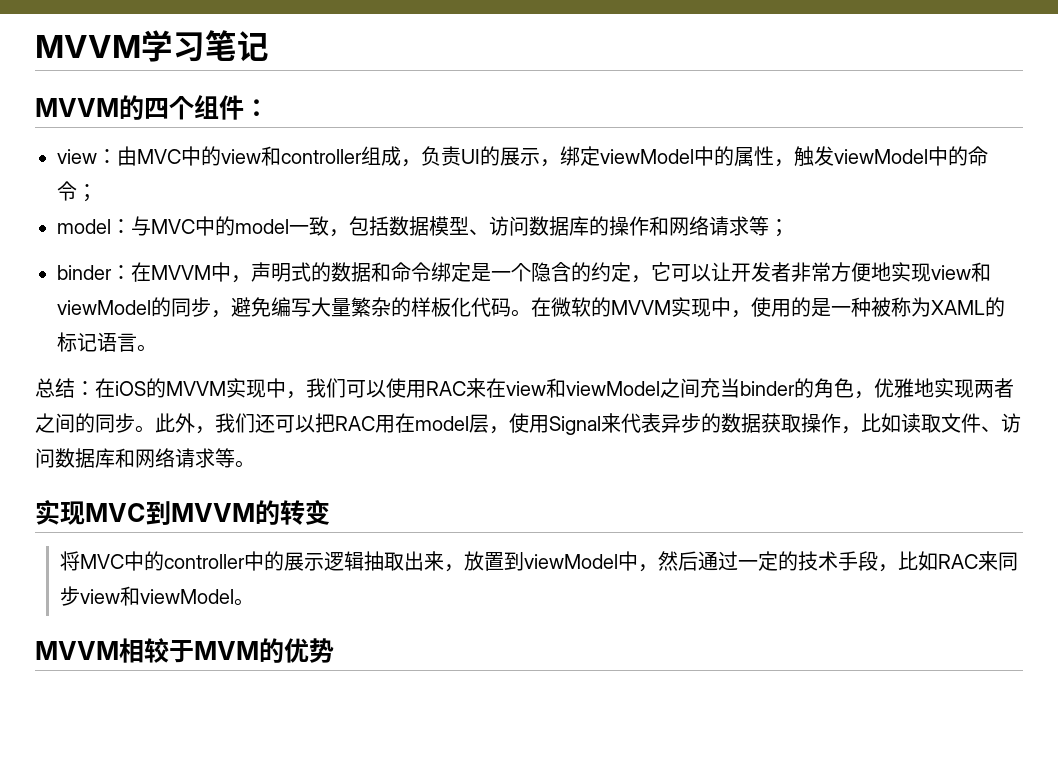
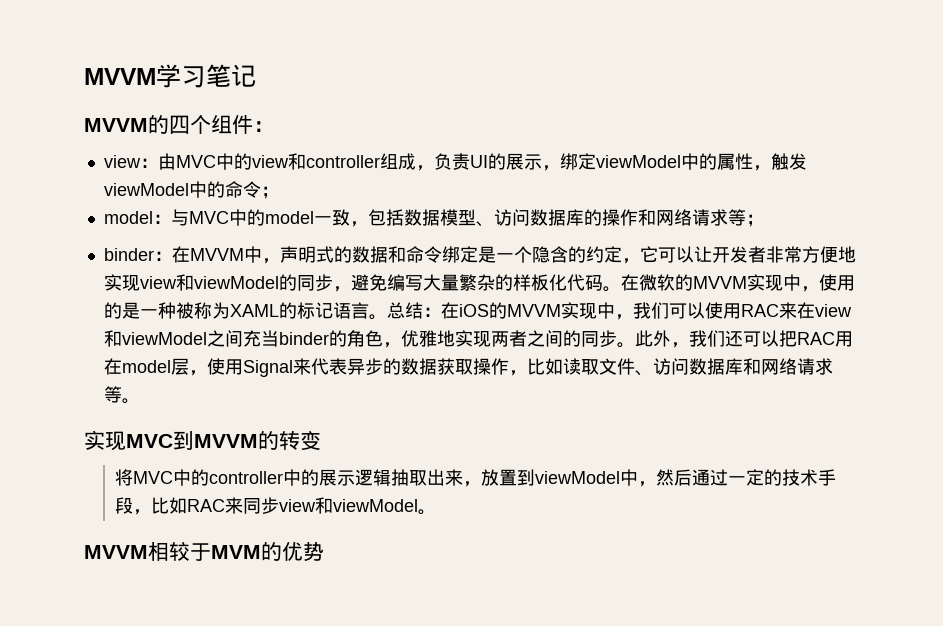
- 在微软的MVVM实现中，使用的是一种被称为XAML的标记语言。
- 总结：在iOS的MVVM实现中，我们可以使用RAC来在view和viewModel之间充当binder的角色，优雅地实现两者之间的同步。
+ 在微软的MVVM实现中，使用的是一种被称为XAML的标记语言。总结：在iOS的MVVM实现中，我们可以使用RAC来在view和viewModel之间充当binder的角色，优雅地实现两者之间的同步。

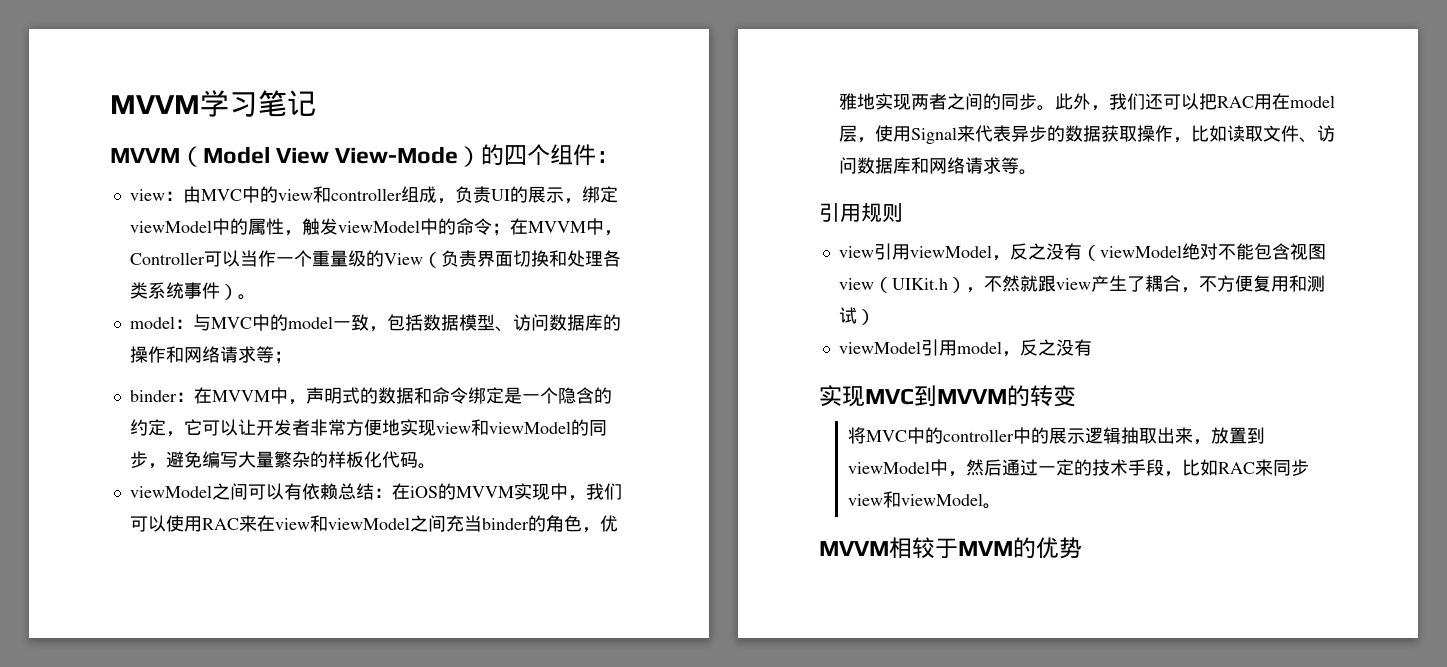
- MVVM的四个组件：
+ MVVM（Model View View-Mode）的四个组件：
- view：由MVC中的view和controller组成，负责UI的展示，绑定viewModel中的属性，触发viewModel中的命令；
+ view：由MVC中的view和controller组成，负责UI的展示，绑定viewModel中的属性，触发viewModel中的命令；在MVVM中，Controller可以当作一个重量级的View（负责界面切换和处理各类系统事件）。
- binder：在MVVM中，声明式的数据和命令绑定是一个隐含的约定，它可以让开发者非常方便地实现view和viewModel的同步，避免编写大量繁杂的样板化代码。在微软的MVVM实现中，使用的是一种被称为XAML的标记语言。总结：在iOS的MVVM实现中，我们可以使用RAC来在view和viewModel之间充当binder的角色，优雅地实现两者之间的同步。
+ binder：在MVVM中，声明式的数据和命令绑定是一个隐含的约定，它可以让开发者非常方便地实现view和viewModel的同步，避免编写大量繁杂的样板化代码。
+ viewModel之间可以有依赖总结：在iOS的MVVM实现中，我们可以使用RAC来在view和viewModel之间充当binder的角色，优雅地实现两者之间的同步。
+ 引用规则
+ view引用viewModel，反之没有（viewModel绝对不能包含视图view（UIKit.h），不然就跟view产生了耦合，不方便复用和测试）
+ viewModel引用model，反之没有

